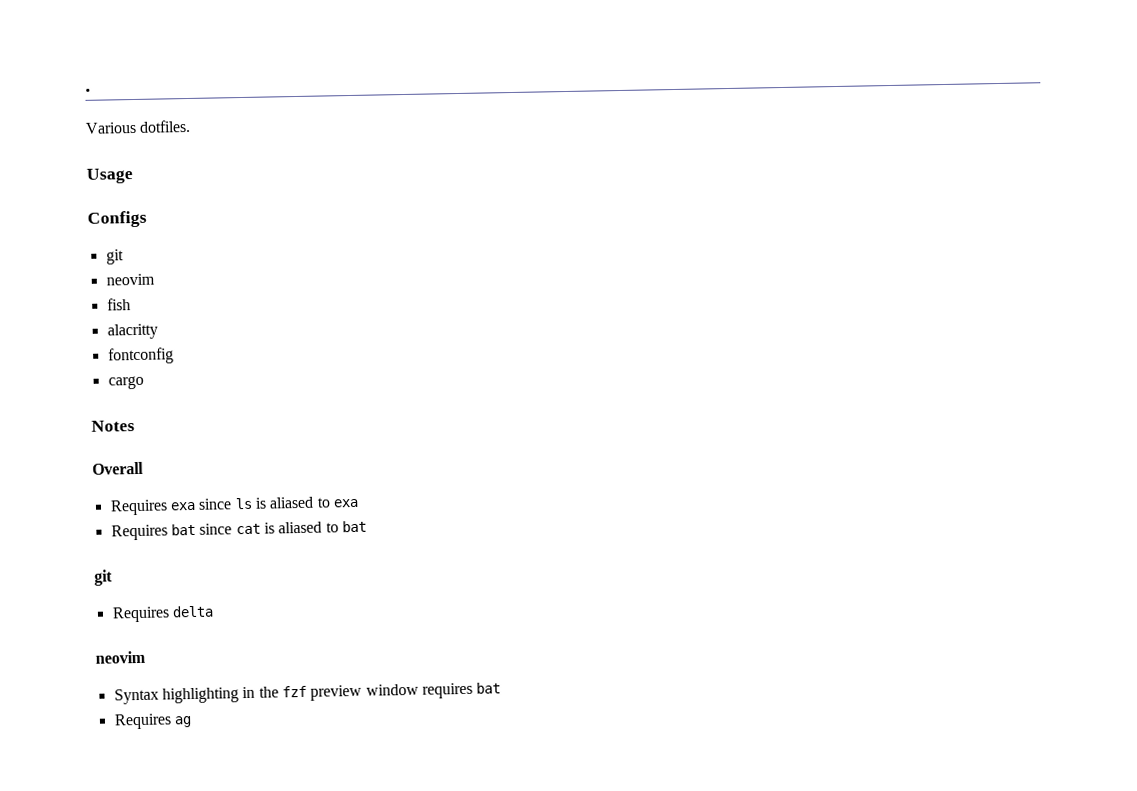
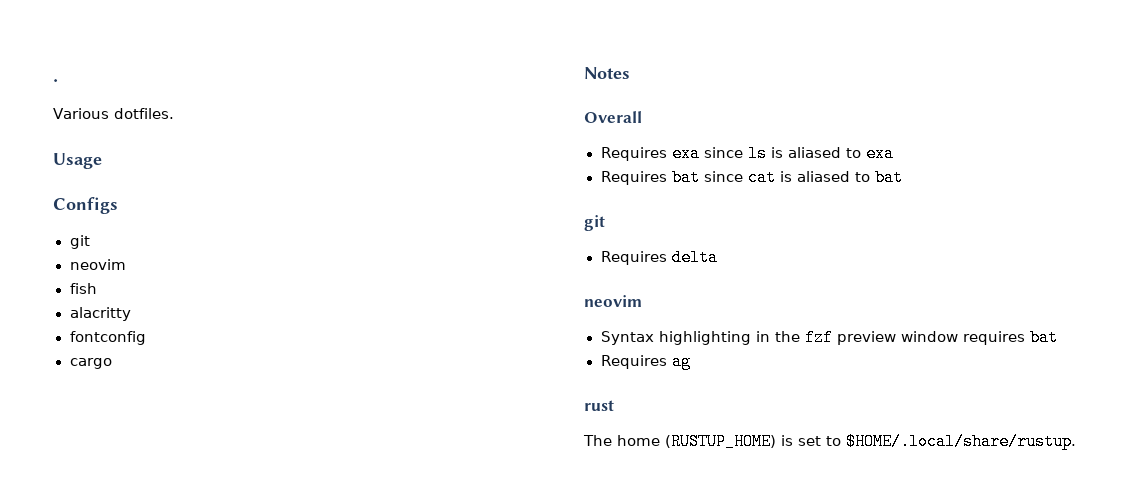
+ rust
+ The home (RUSTUP_HOME) is set to $HOME/.local/share/rustup.

